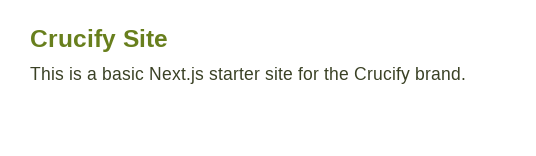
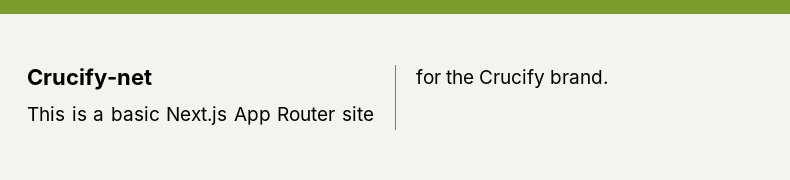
- Crucify Site
+ Crucify-net
- This is a basic Next.js starter site for the Crucify brand.
+ This is a basic Next.js App Router site for the Crucify brand.

